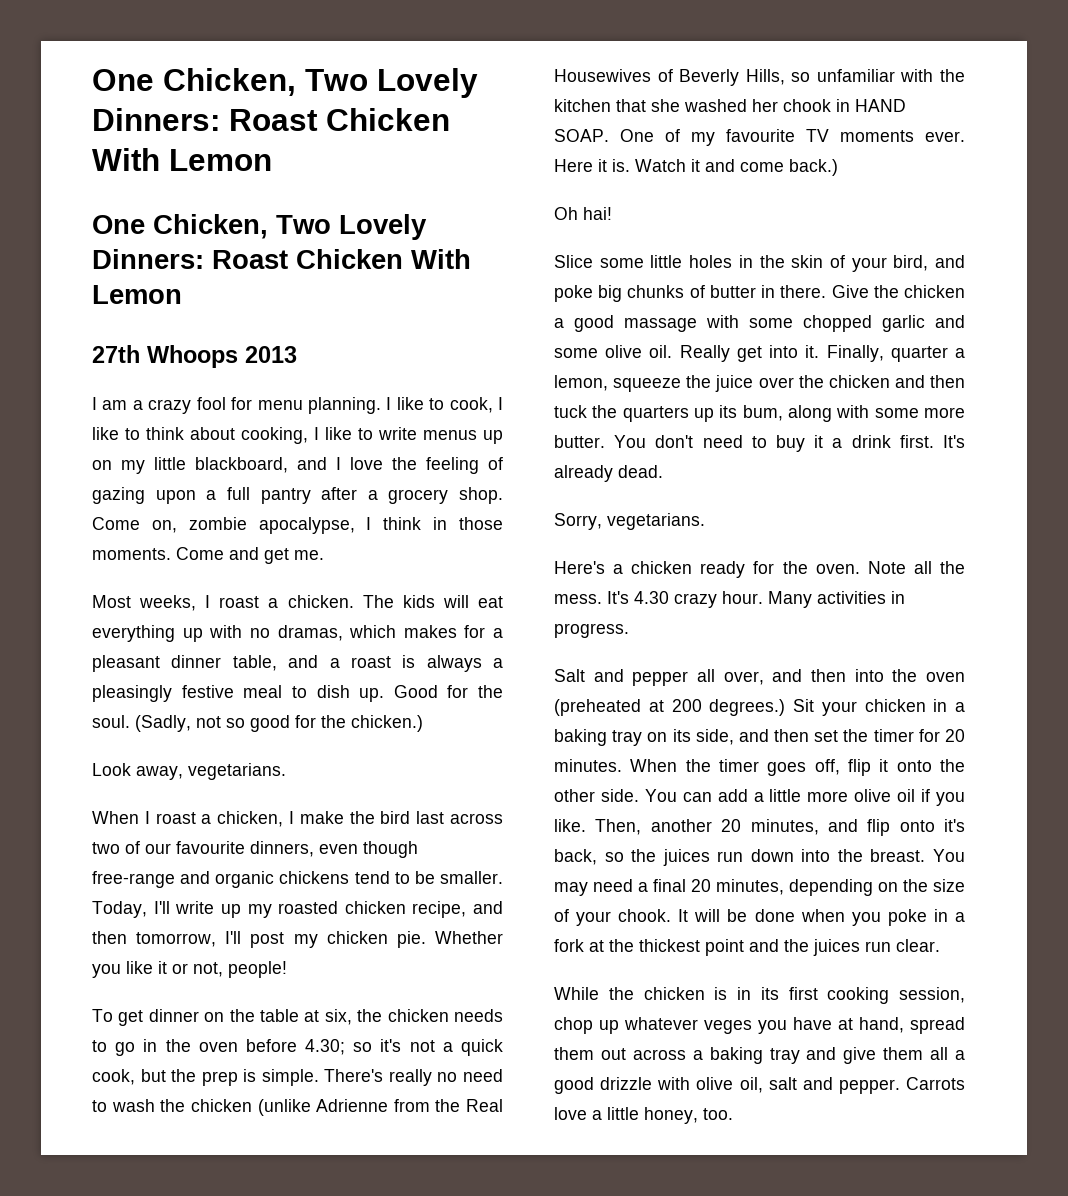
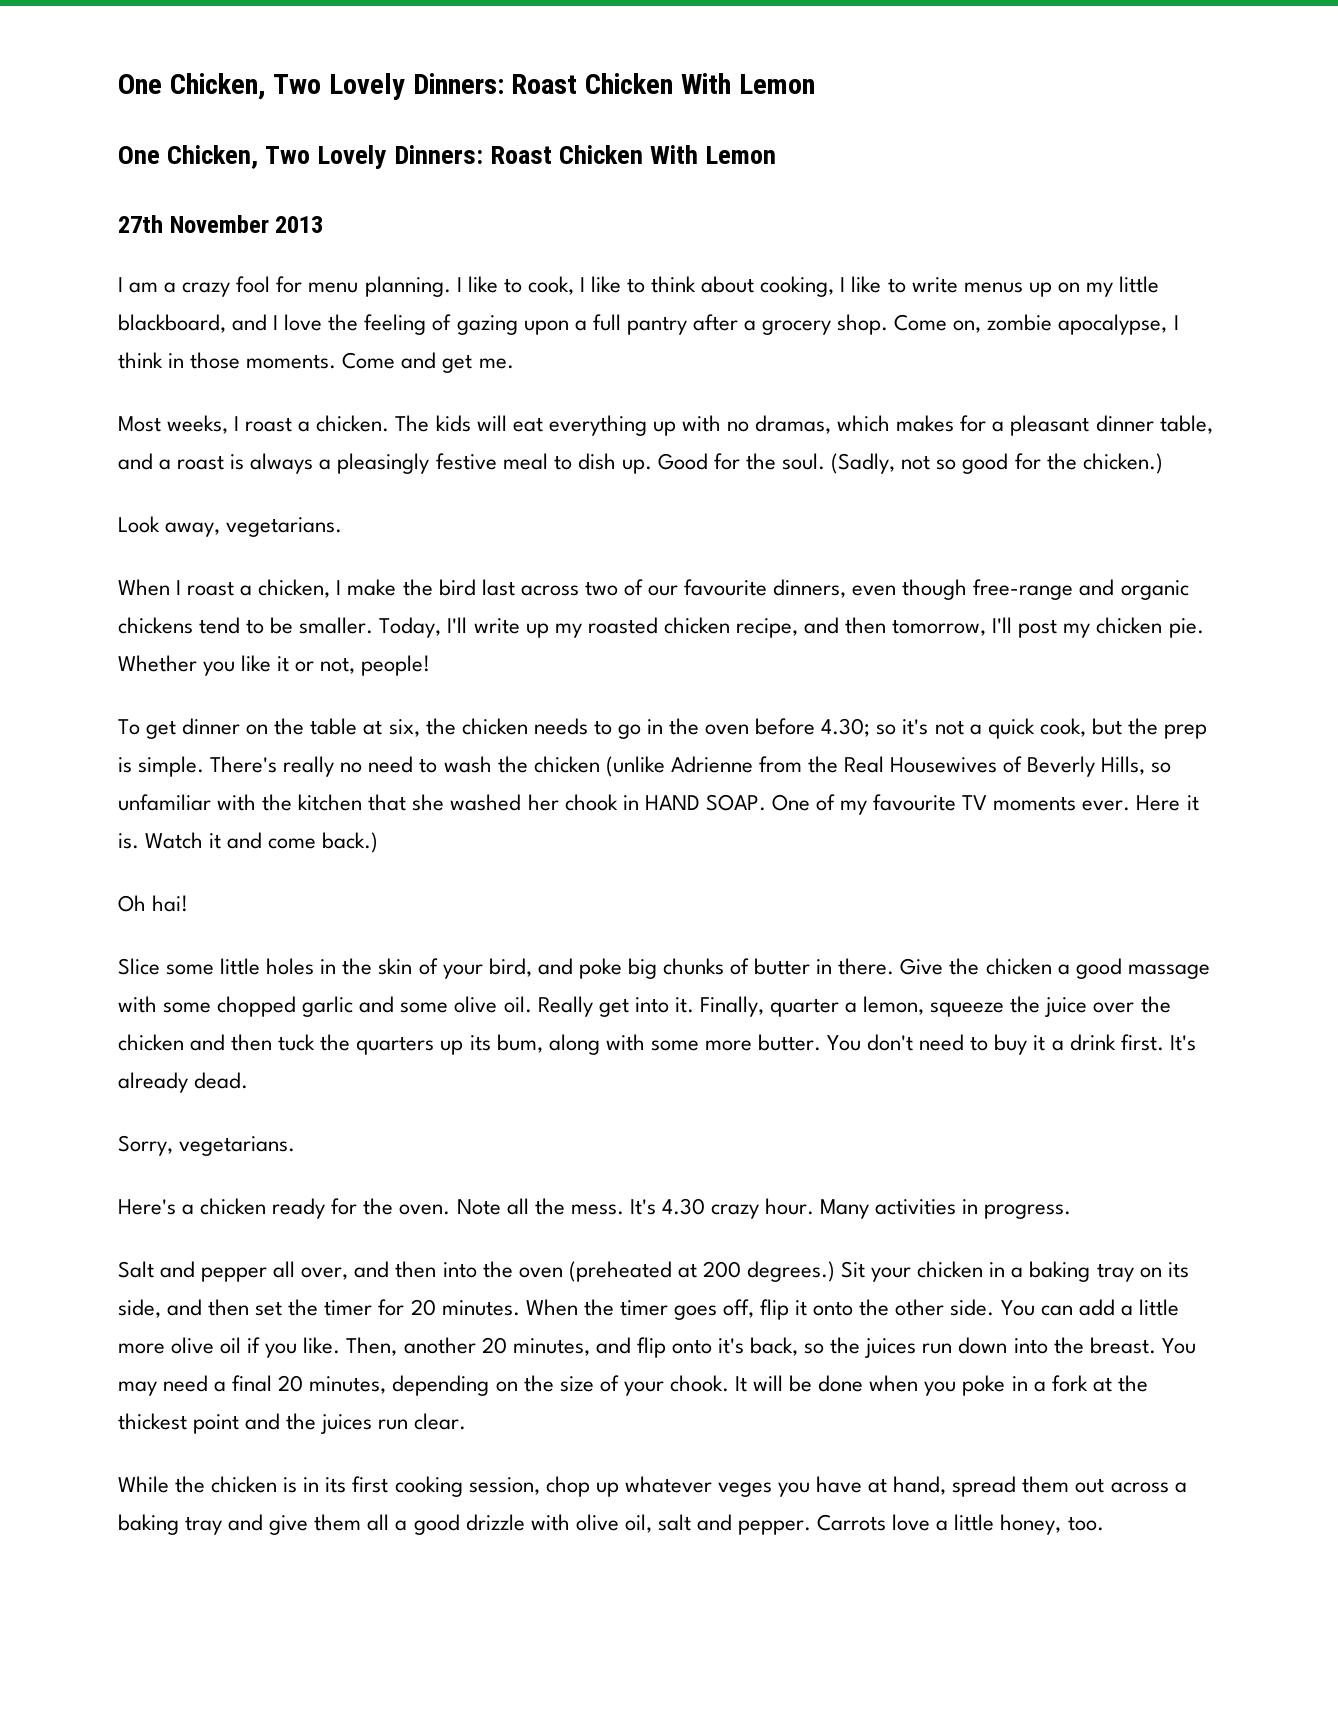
- 27th Whoops 2013
+ 27th November 2013

